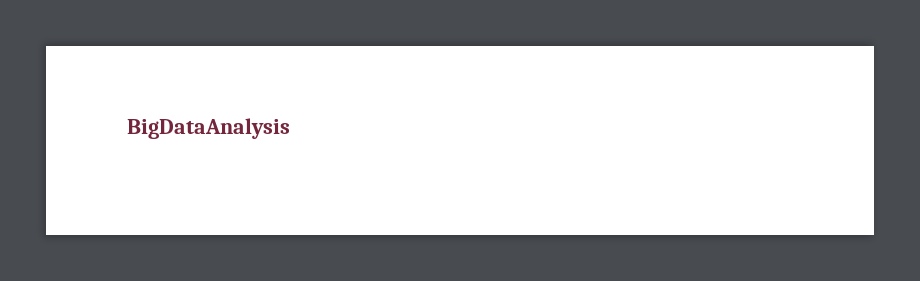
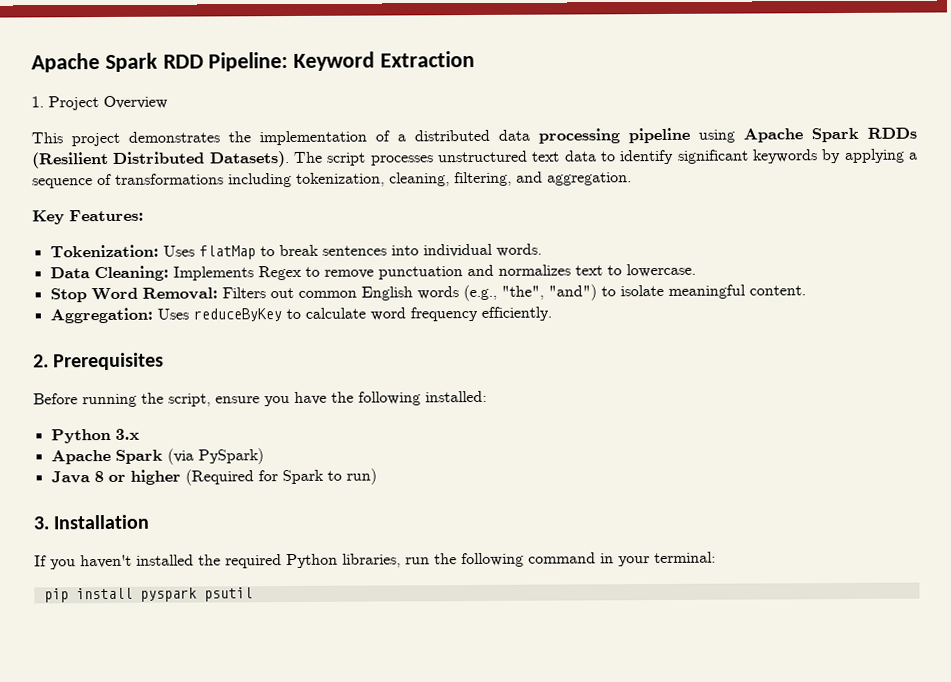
- BigDataAnalysis
+ Apache Spark RDD Pipeline: Keyword Extraction
+ 1. Project Overview
+ This project demonstrates the implementation of a distributed data processing pipeline using Apache Spark RDDs (Resilient Distributed Datasets). The script processes unstructured text data to identify significant keywords by applying a sequence of transformations including tokenization, cleaning, filtering, and aggregation.
+ Key Features:
+ Tokenization: Uses flatMap to break sentences into individual words.
+ Data Cleaning: Implements Regex to remove punctuation and normalizes text to lowercase.
+ Stop Word Removal: Filters out common English words (e.g., "the", "and") to isolate meaningful content.
+ Aggregation: Uses reduceByKey to calculate word frequency efficiently.
+ 2. Prerequisites
+ Before running the script, ensure you have the following installed:
+ Python 3.x
+ Apache Spark (via PySpark)
+ Java 8 or higher (Required for Spark to run)
+ 3. Installation
+ If you haven't installed the required Python libraries, run the following command in your terminal:
+ pip install pyspark psutil

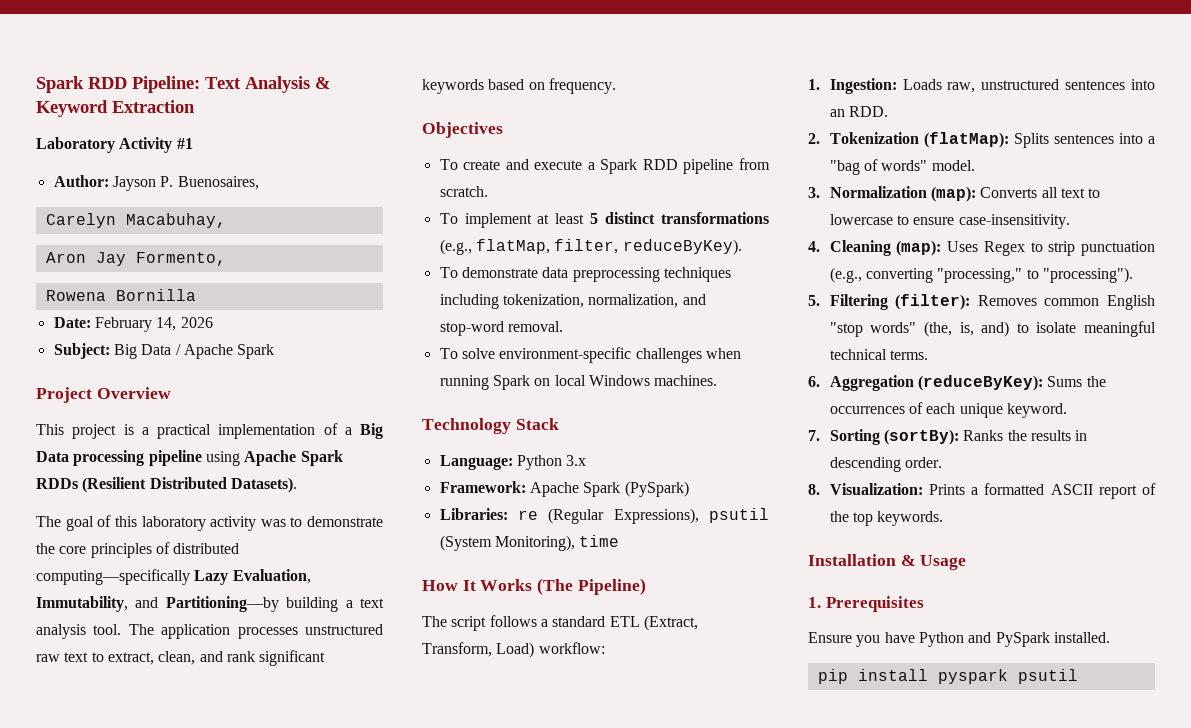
- Apache Spark RDD Pipeline: Keyword Extraction
+ Spark RDD Pipeline: Text Analysis & Keyword Extraction
- 1. Project Overview
+ Laboratory Activity #1
+ Author: Jayson P. Buenosaires,
+ Carelyn Macabuhay,
+ Aron Jay Formento,
+ Rowena Bornilla
+ Date: February 14, 2026
+ Subject: Big Data / Apache Spark
+ Project Overview
- This project demonstrates the implementation of a distributed data processing pipeline using Apache Spark RDDs (Resilient Distributed Datasets). The script processes unstructured text data to identify significant keywords by applying a sequence of transformations including tokenization, cleaning, filtering, and aggregation.
- Key Features:
- Tokenization: Uses flatMap to break sentences into individual words.
- Data Cleaning: Implements Regex to remove punctuation and normalizes text to lowercase.
- Stop Word Removal: Filters out common English words (e.g., "the", "and") to isolate meaningful content.
- Aggregation: Uses reduceByKey to calculate word frequency efficiently.
- 2. Prerequisites
- Before running the script, ensure you have the following installed:
- Python 3.x
- Apache Spark (via PySpark)
- Java 8 or higher (Required for Spark to run)
- 3. Installation
- If you haven't installed the required Python libraries, run the following command in your terminal:
+ This project is a practical implementation of a Big Data processing pipeline using Apache Spark RDDs (Resilient Distributed Datasets).
+ The goal of this laboratory activity was to demonstrate the core principles of distributed computing—specifically Lazy Evaluation, Immutability, and Partitioning—by building a text analysis tool. The application processes unstructured raw text to extract, clean, and rank significant keywords based on frequency.
+ Objectives
+ To create and execute a Spark RDD pipeline from scratch.
+ To implement at least 5 distinct transformations (e.g., flatMap, filter, reduceByKey).
+ To demonstrate data preprocessing techniques including tokenization, normalization, and stop-word removal.
+ To solve environment-specific challenges when running Spark on local Windows machines.
+ Technology Stack
+ Language: Python 3.x
+ Framework: Apache Spark (PySpark)
+ Libraries: re (Regular Expressions), psutil (System Monitoring), time
+ How It Works (The Pipeline)
+ The script follows a standard ETL (Extract, Transform, Load) workflow:
+ 1. Ingestion: Loads raw, unstructured sentences into an RDD.
+ 2. Tokenization (flatMap): Splits sentences into a "bag of words" model.
+ 3. Normalization (map): Converts all text to lowercase to ensure case-insensitivity.
+ 4. Cleaning (map): Uses Regex to strip punctuation (e.g., converting "processing," to "processing").
+ 5. Filtering (filter): Removes common English "stop words" (the, is, and) to isolate meaningful technical terms.
+ 6. Aggregation (reduceByKey): Sums the occurrences of each unique keyword.
+ 7. Sorting (sortBy): Ranks the results in descending order.
+ 8. Visualization: Prints a formatted ASCII report of the top keywords.
+ Installation & Usage
+ 1. Prerequisites
+ Ensure you have Python and PySpark installed.

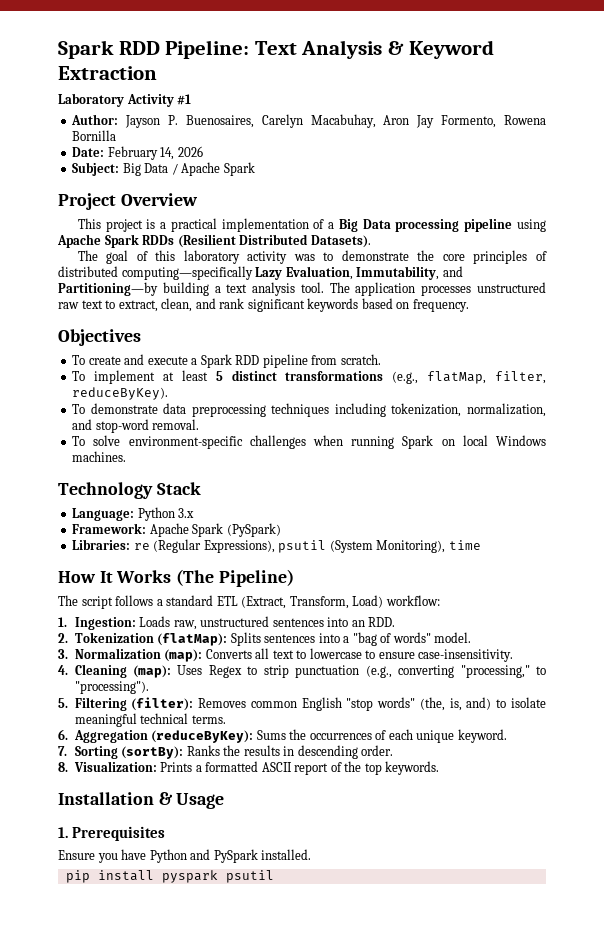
- Author: Jayson P. Buenosaires,
- Carelyn Macabuhay,
- Aron Jay Formento,
- Rowena Bornilla
+ Author: Jayson P. Buenosaires, Carelyn Macabuhay, Aron Jay Formento, Rowena Bornilla

